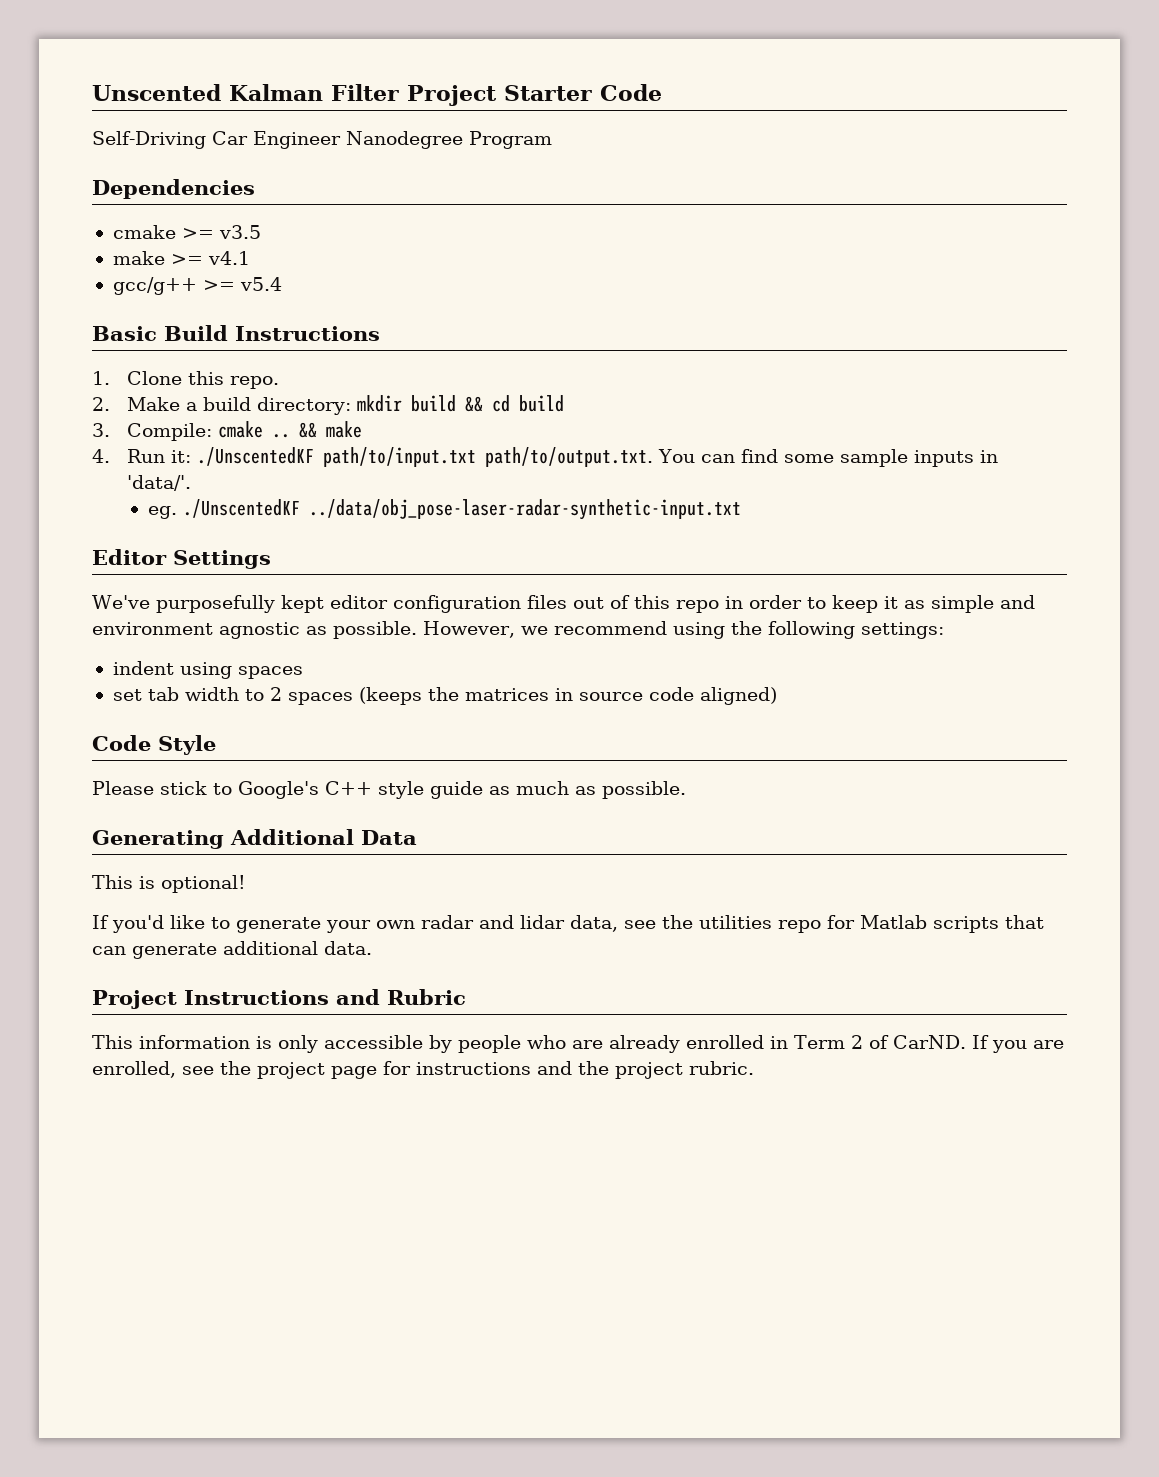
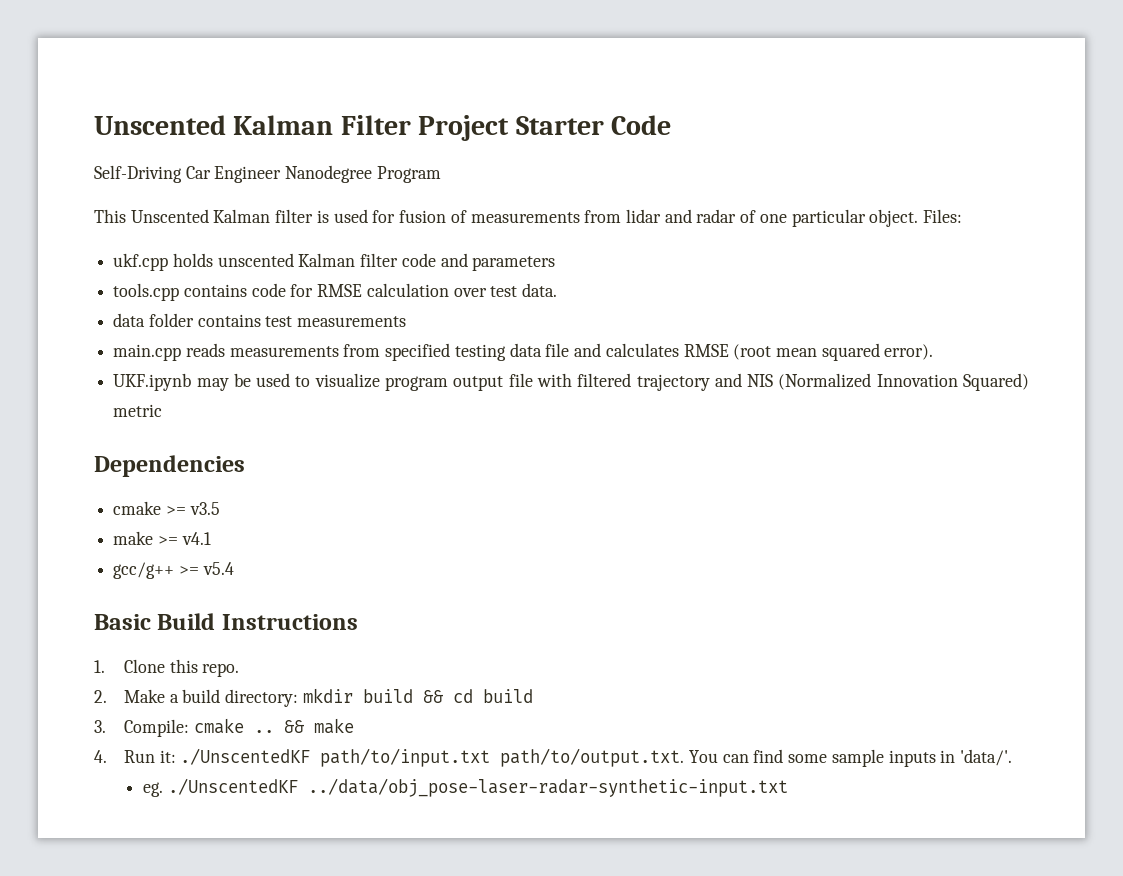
+ This Unscented Kalman filter is used for fusion of measurements from lidar and radar of one particular object. Files:
+ ukf.cpp holds unscented Kalman filter code and parameters
+ tools.cpp contains code for RMSE calculation over test data.
+ data folder contains test measurements
+ main.cpp reads measurements from specified testing data file and calculates RMSE (root mean squared error).
+ UKF.ipynb may be used to visualize program output file with filtered trajectory and NIS (Normalized Innovation Squared) metric
- Editor Settings
- We've purposefully kept editor configuration files out of this repo in order to keep it as simple and environment agnostic as possible. However, we recommend using the following settings:
- indent using spaces
- set tab width to 2 spaces (keeps the matrices in source code aligned)
- Code Style
- Please stick to Google's C++ style guide as much as possible.
- Generating Additional Data
- This is optional!
- If you'd like to generate your own radar and lidar data, see the utilities repo for Matlab scripts that can generate additional data.
- Project Instructions and Rubric
- This information is only accessible by people who are already enrolled in Term 2 of CarND. If you are enrolled, see the project page for instructions and the project rubric.

